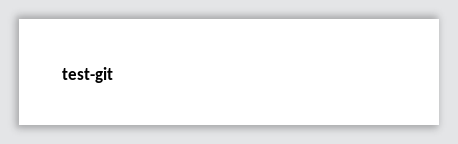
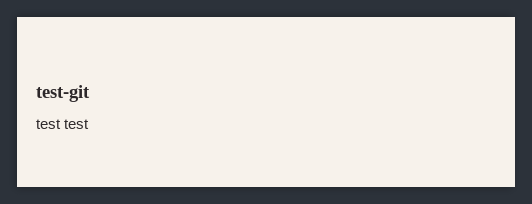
+ test test

